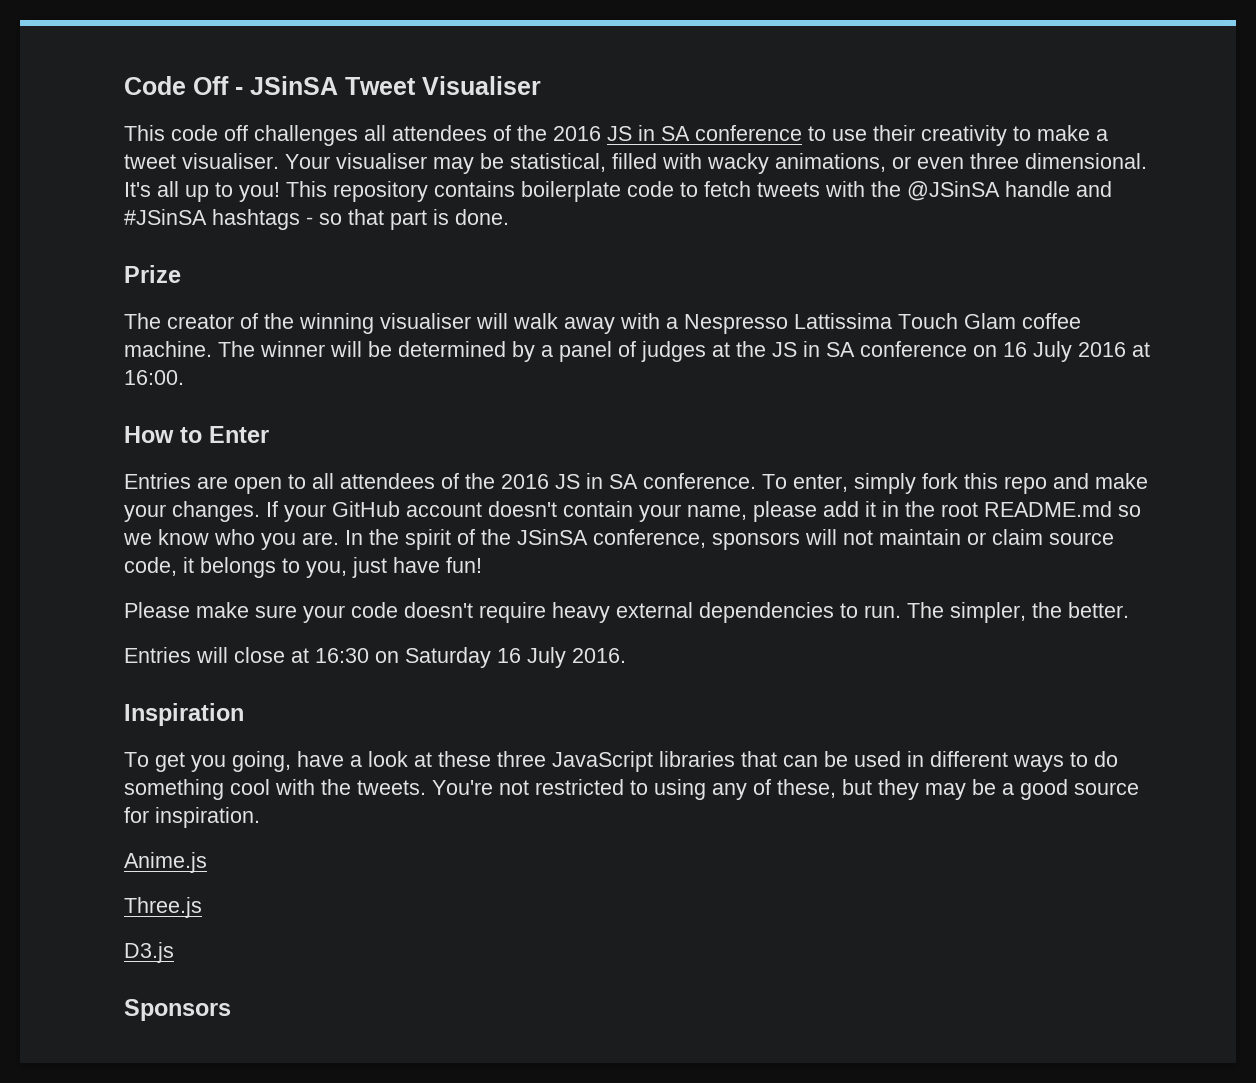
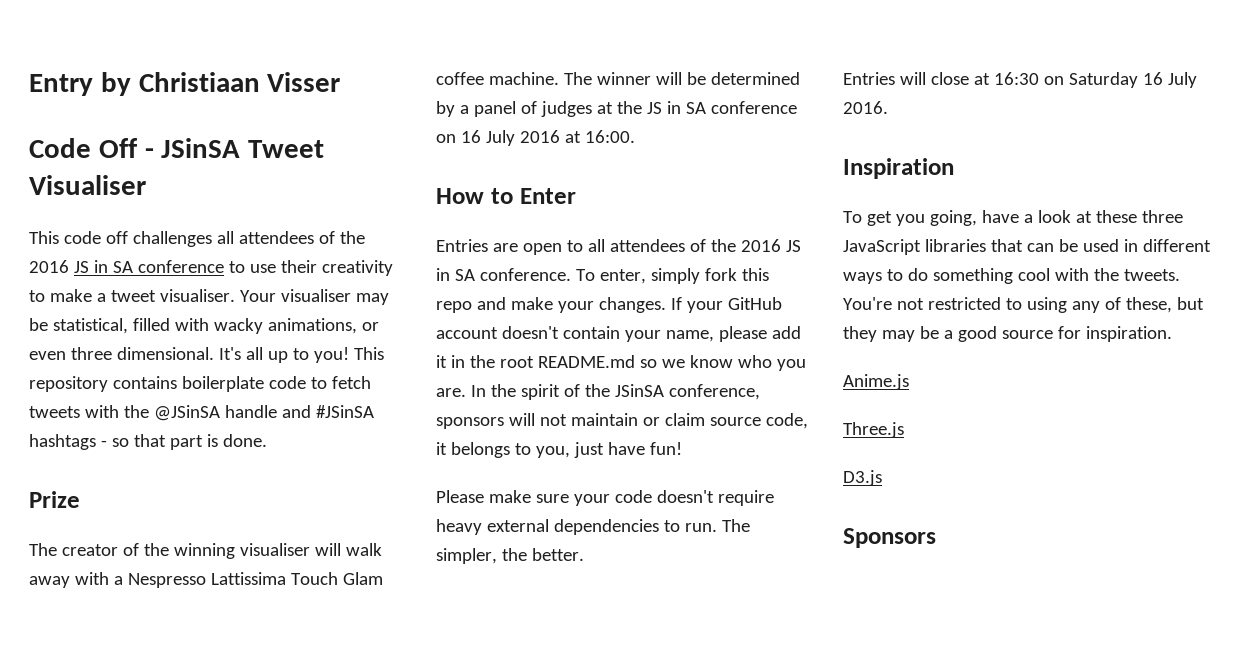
+ Entry by Christiaan Visser

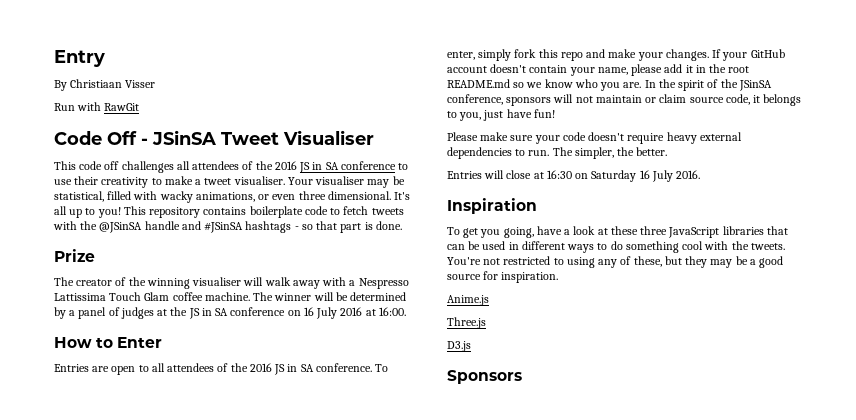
- Entry by Christiaan Visser
+ Entry
+ By Christiaan Visser
+ Run with RawGit

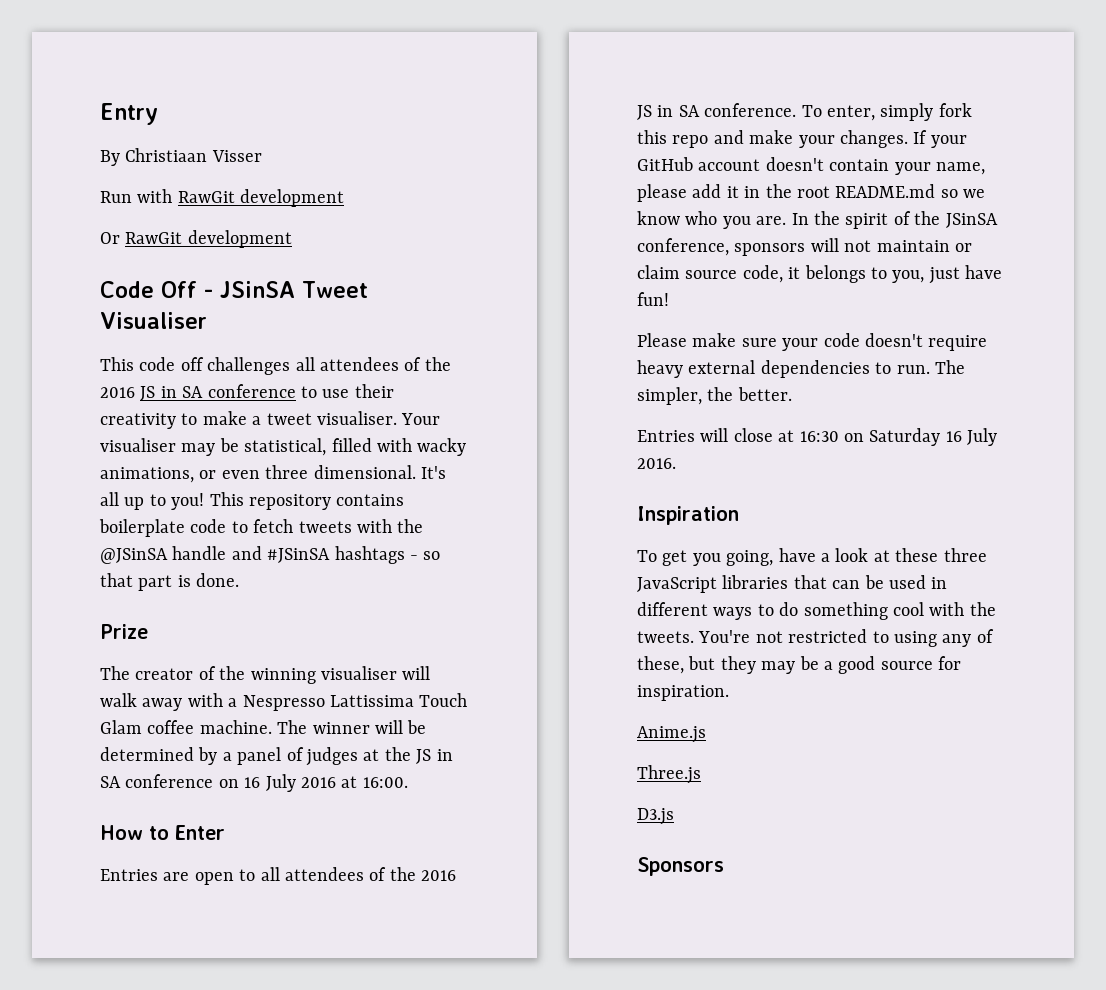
- Run with RawGit
+ Run with RawGit development
+ Or RawGit development

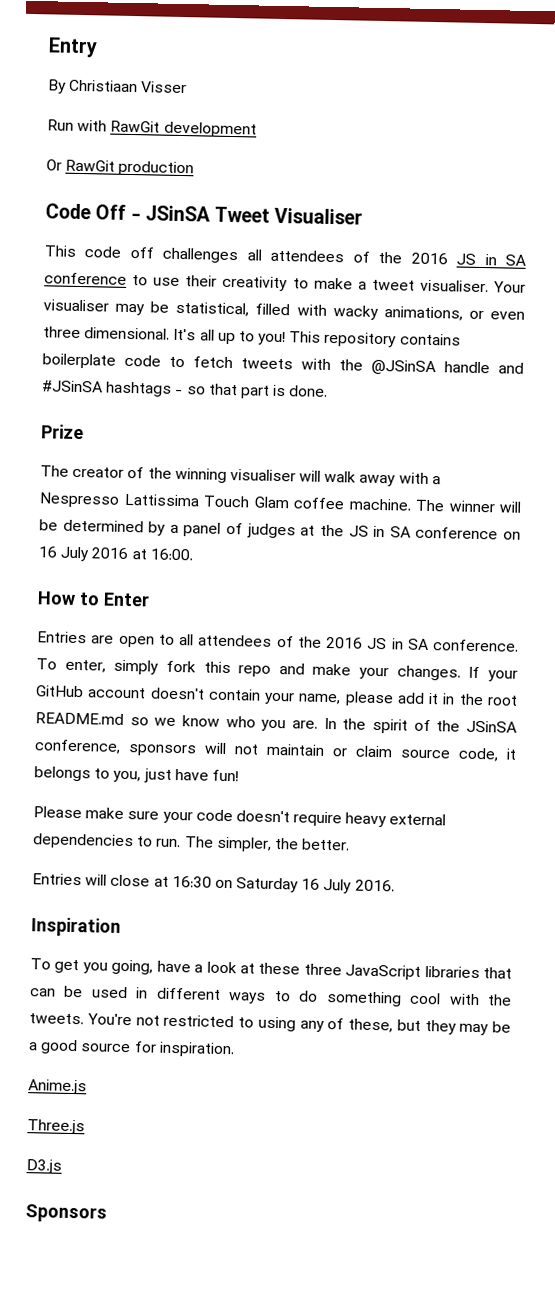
- Or RawGit development
+ Or RawGit production

